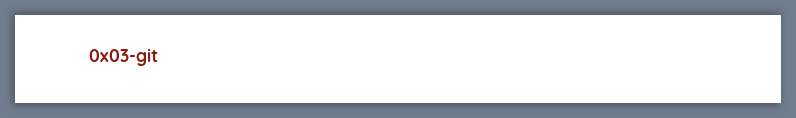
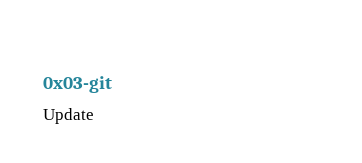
+ Update

